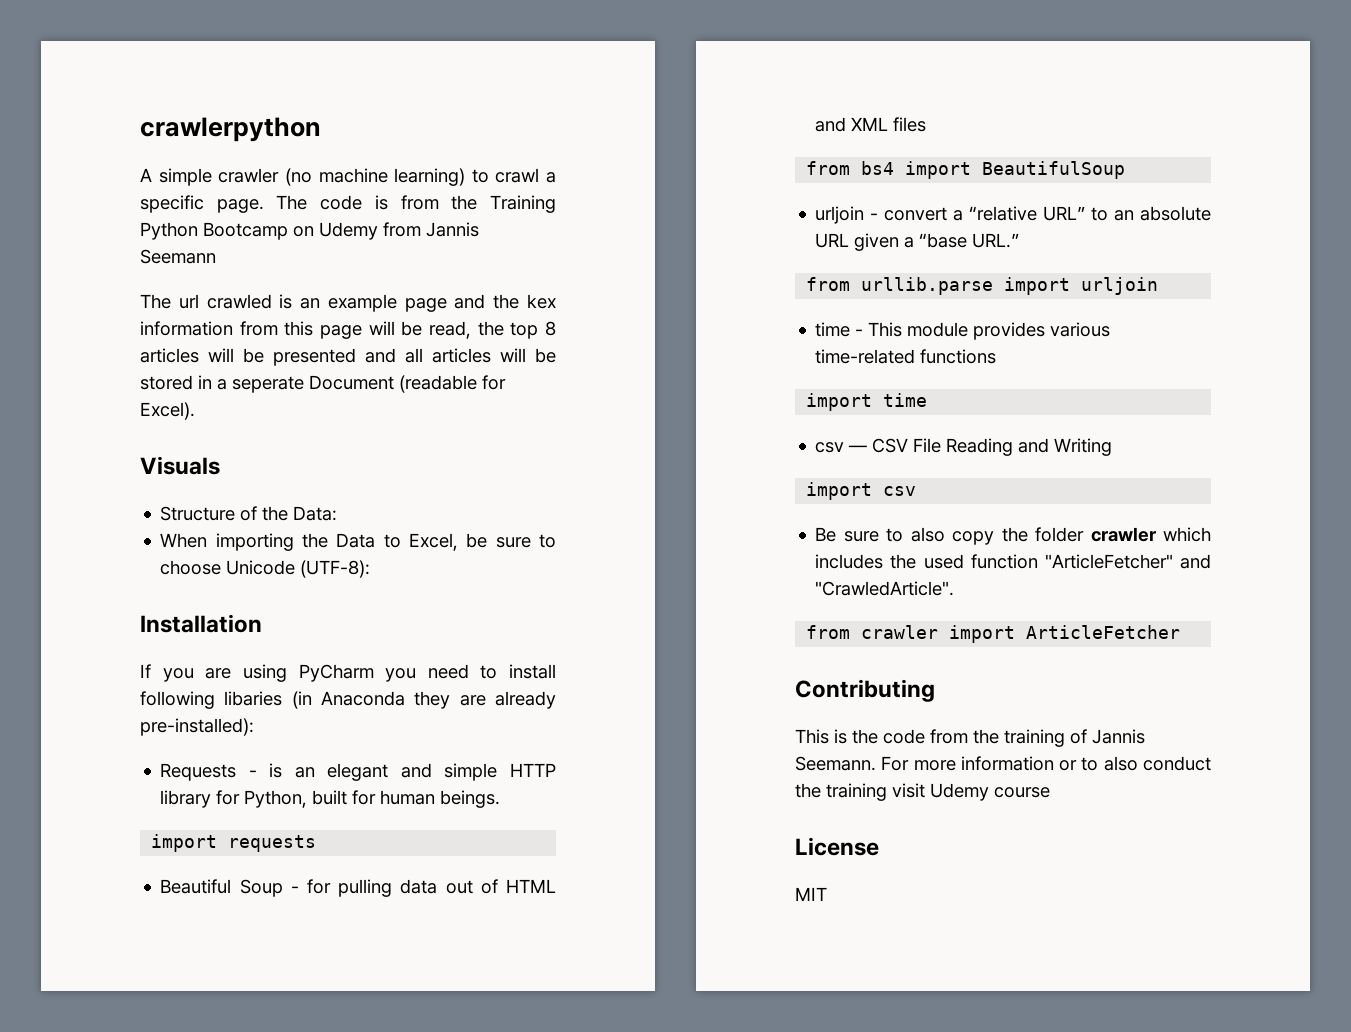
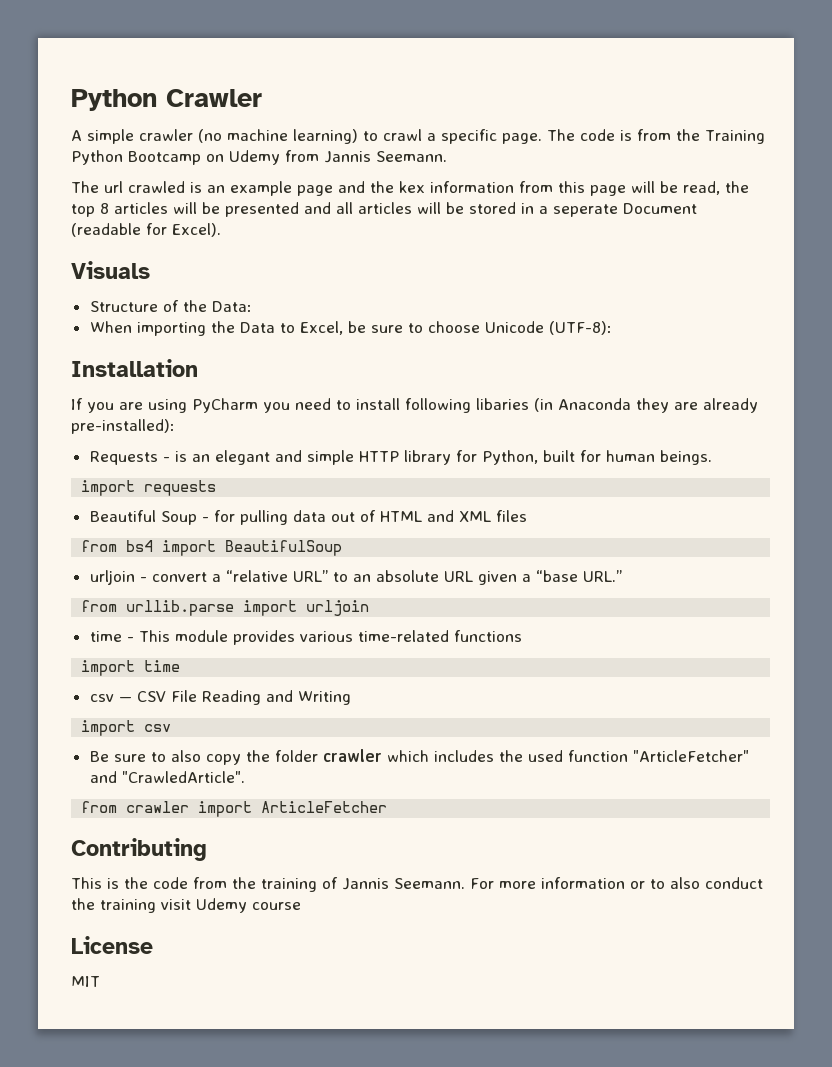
- crawlerpython
+ Python Crawler
- The code is from the Training Python Bootcamp on Udemy from Jannis Seemann
+ The code is from the Training Python Bootcamp on Udemy from Jannis Seemann.

